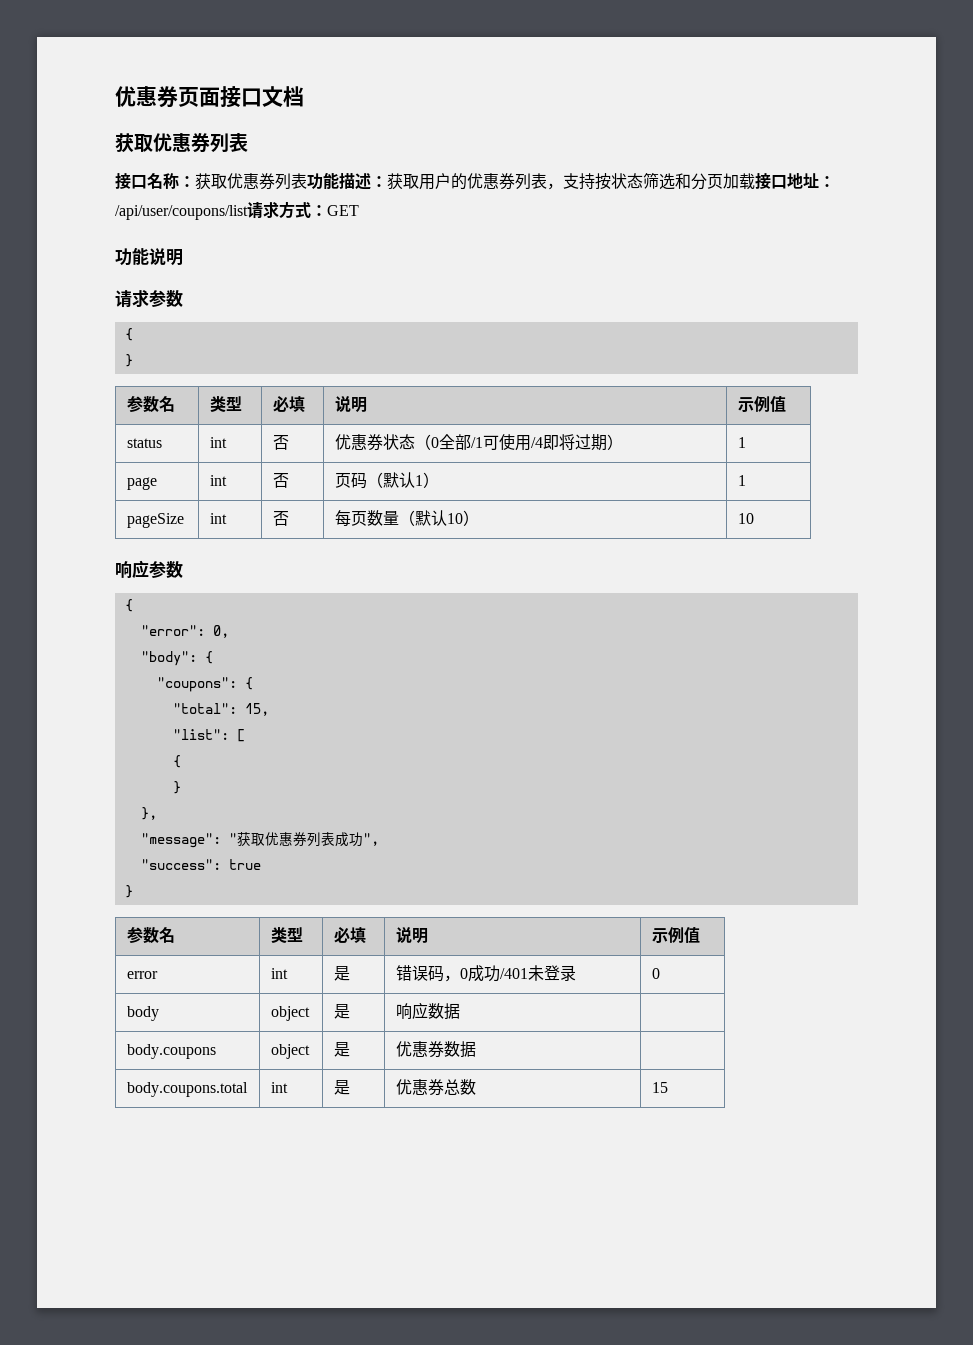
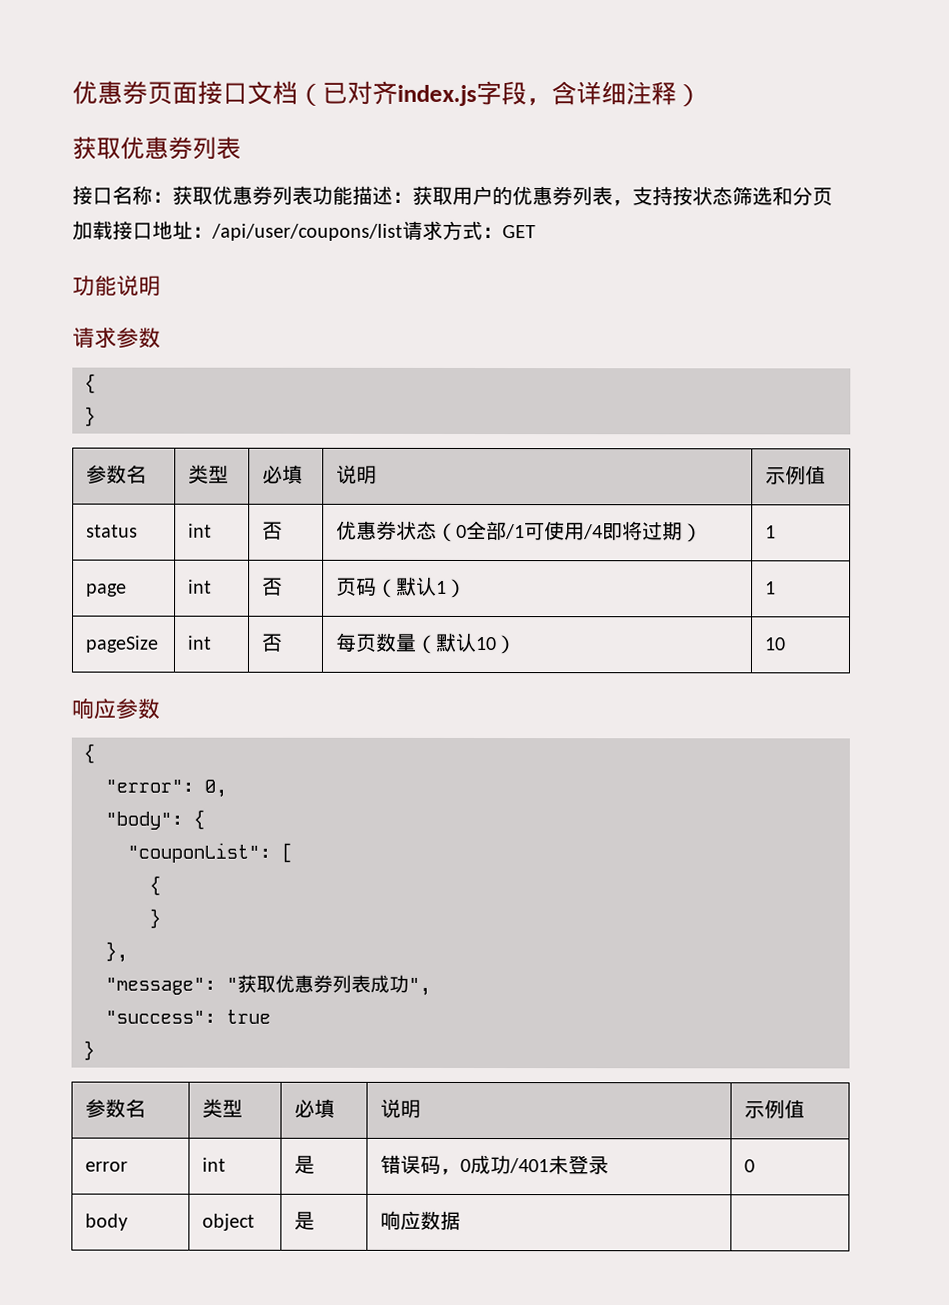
- 优惠券页面接口文档
+ 优惠券页面接口文档（已对齐index.js字段，含详细注释）
- "coupons": {
- "total": 15,
- "list": [
+ "couponList": [
- body.coupons | object | 是 | 优惠券数据 |
- body.coupons.total | int | 是 | 优惠券总数 | 15

